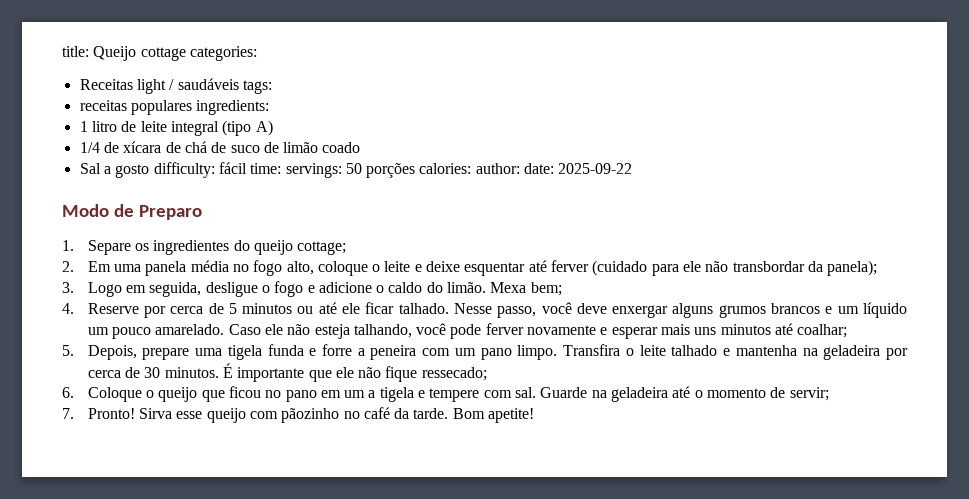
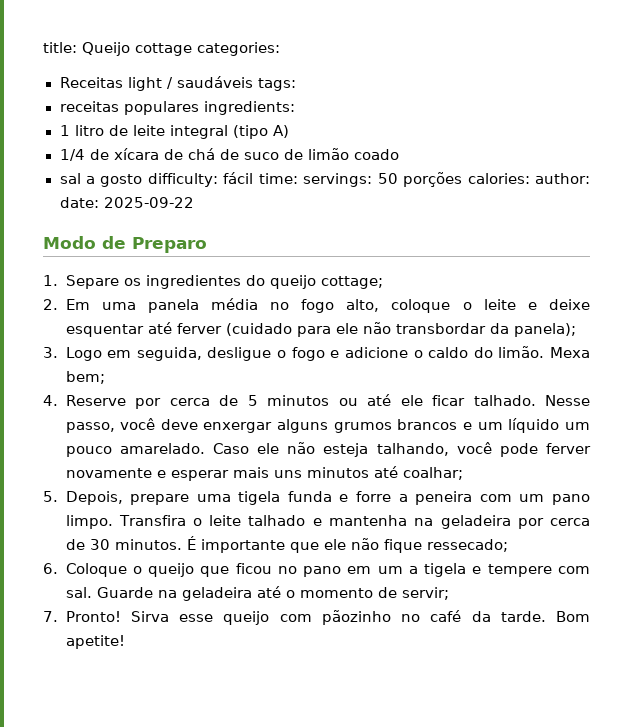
- Sal a gosto difficulty: fácil time: servings: 50 porções calories: author: date: 2025-09-22
+ sal a gosto difficulty: fácil time: servings: 50 porções calories: author: date: 2025-09-22

